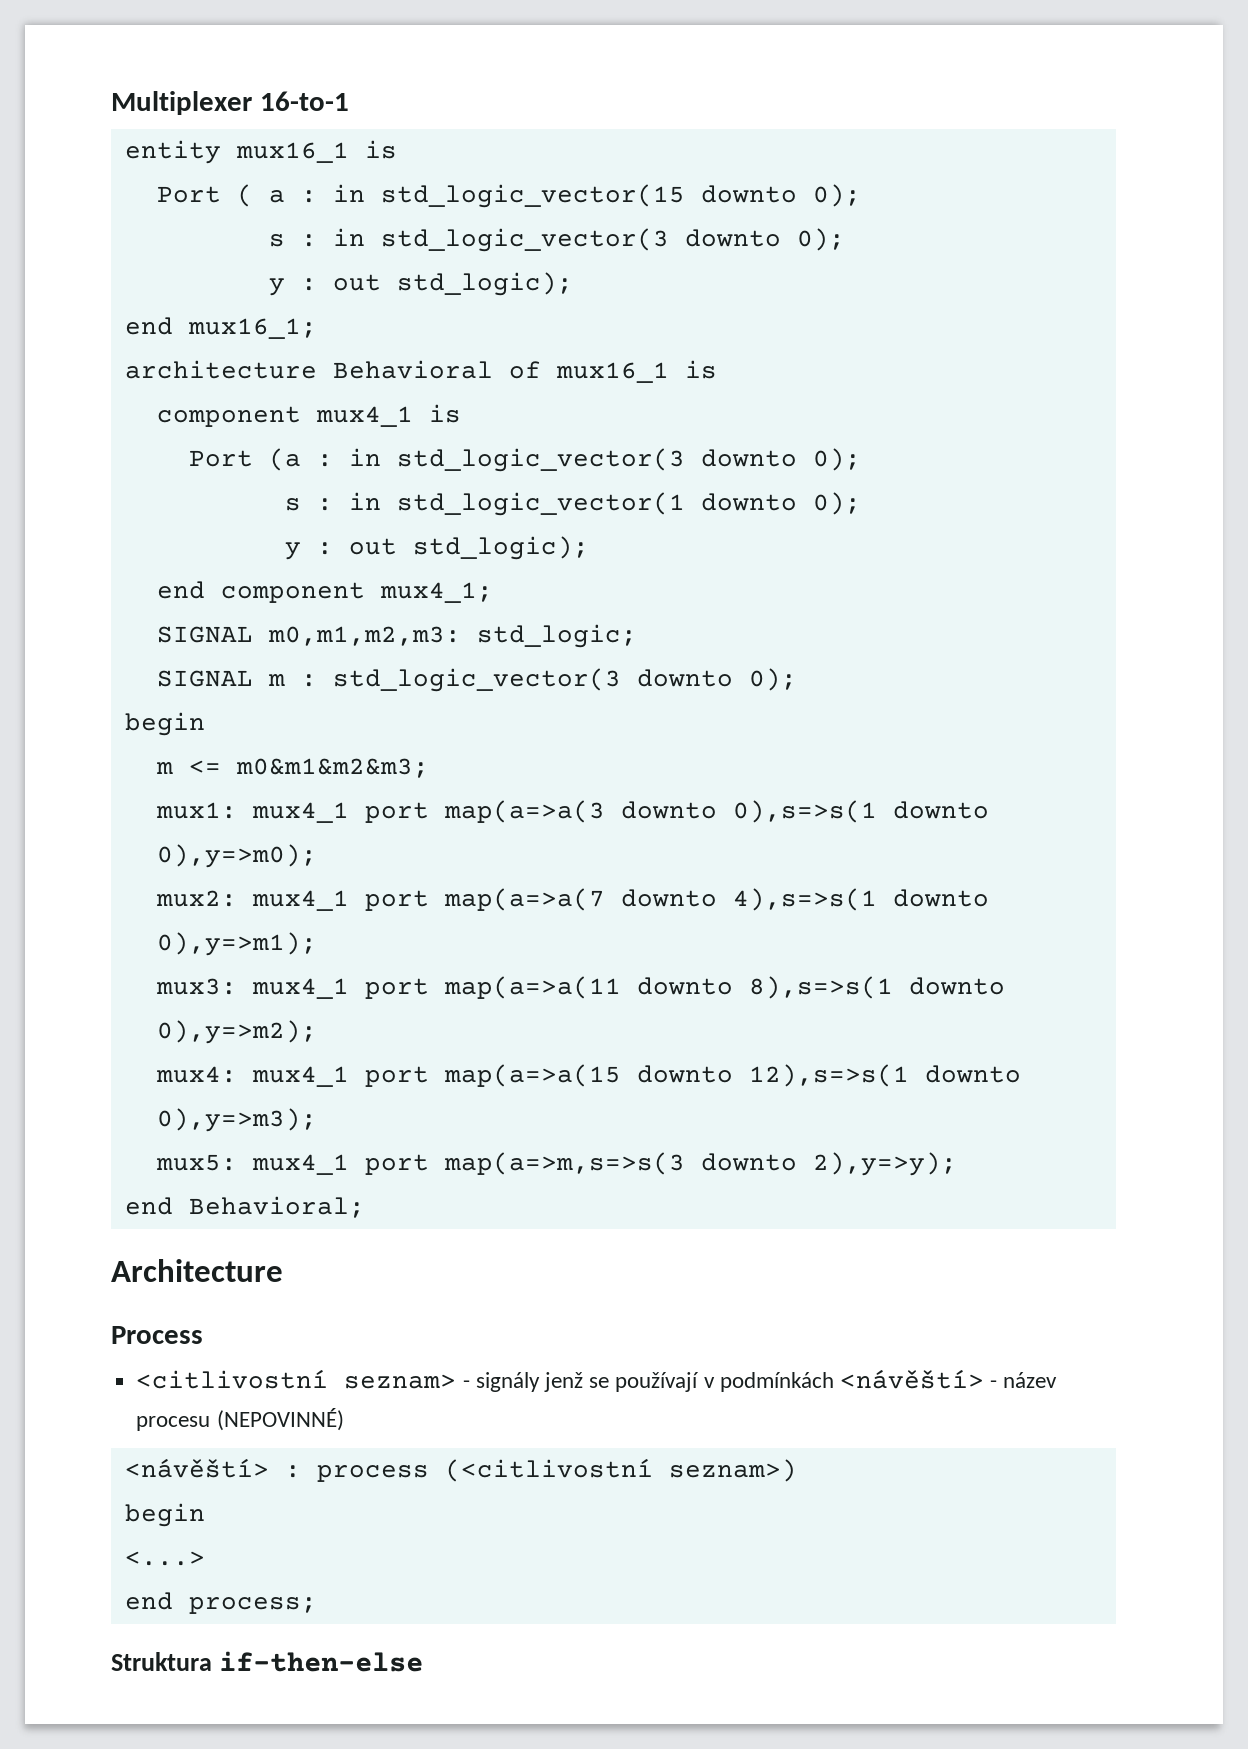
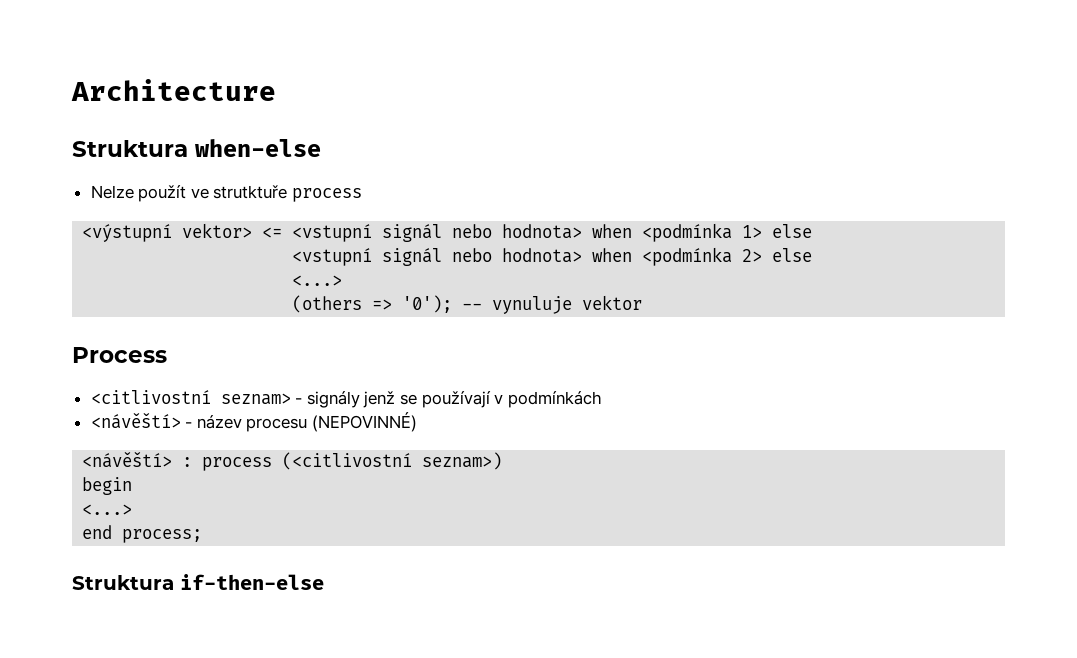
- Multiplexer 16-to-1
- entity mux16_1 is
- Port ( a : in std_logic_vector(15 downto 0);
- s : in std_logic_vector(3 downto 0);
- y : out std_logic);
- end mux16_1;
- architecture Behavioral of mux16_1 is
- component mux4_1 is
- Port (a : in std_logic_vector(3 downto 0);
- s : in std_logic_vector(1 downto 0);
- y : out std_logic);
- end component mux4_1;
- SIGNAL m0,m1,m2,m3: std_logic;
- SIGNAL m : std_logic_vector(3 downto 0);
- begin
- m <= m0&m1&m2&m3;
- mux1: mux4_1 port map(a=>a(3 downto 0),s=>s(1 downto 0),y=>m0);
- mux2: mux4_1 port map(a=>a(7 downto 4),s=>s(1 downto 0),y=>m1);
- mux3: mux4_1 port map(a=>a(11 downto 8),s=>s(1 downto 0),y=>m2);
- mux4: mux4_1 port map(a=>a(15 downto 12),s=>s(1 downto 0),y=>m3);
- mux5: mux4_1 port map(a=>m,s=>s(3 downto 2),y=>y);
- end Behavioral;
  Architecture
+ Struktura when-else
+ Nelze použít ve strutktuře process
+ <výstupní vektor> <= <vstupní signál nebo hodnota> when <podmínka 1> else
+ <vstupní signál nebo hodnota> when <podmínka 2> else
+ <...>
+ (others => '0'); -- vynuluje vektor
- <citlivostní seznam> - signály jenž se používají v podmínkách <návěští> - název procesu (NEPOVINNÉ)
+ <citlivostní seznam> - signály jenž se používají v podmínkách
+ <návěští> - název procesu (NEPOVINNÉ)

